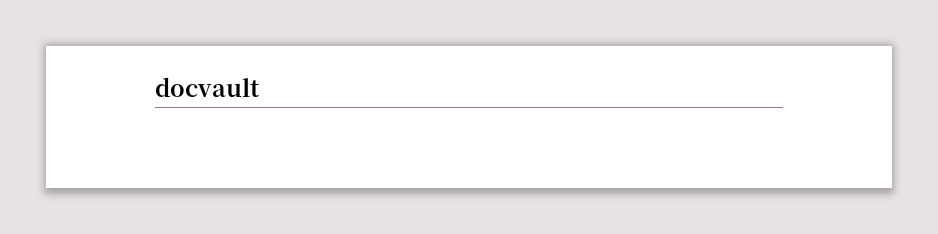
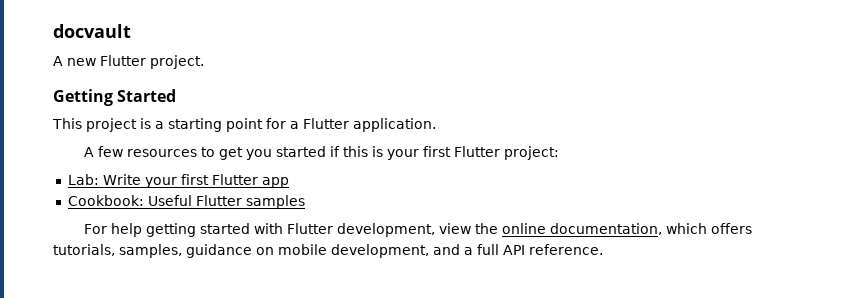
+ A new Flutter project.
+ Getting Started
+ This project is a starting point for a Flutter application.
+ A few resources to get you started if this is your first Flutter project:
+ Lab: Write your first Flutter app
+ Cookbook: Useful Flutter samples
+ For help getting started with Flutter development, view the online documentation, which offers tutorials, samples, guidance on mobile development, and a full API reference.

